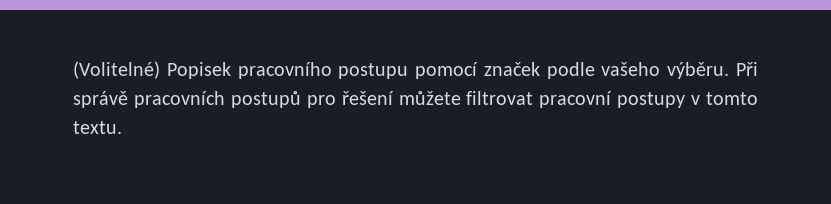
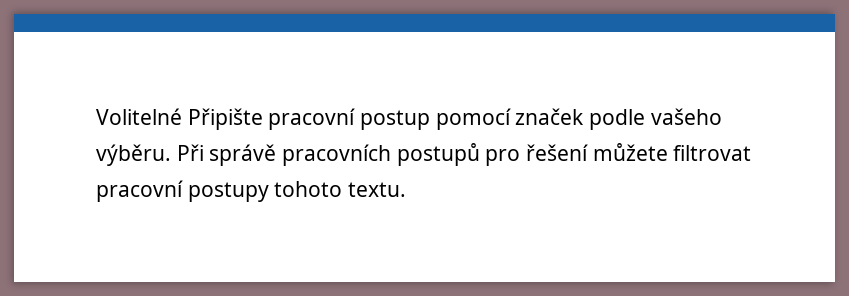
- (Volitelné) Popisek pracovního postupu pomocí značek podle vašeho výběru.
+ Volitelné Připište pracovní postup pomocí značek podle vašeho výběru.
- Při správě pracovních postupů pro řešení můžete filtrovat pracovní postupy v tomto textu.
+ Při správě pracovních postupů pro řešení můžete filtrovat pracovní postupy tohoto textu.

